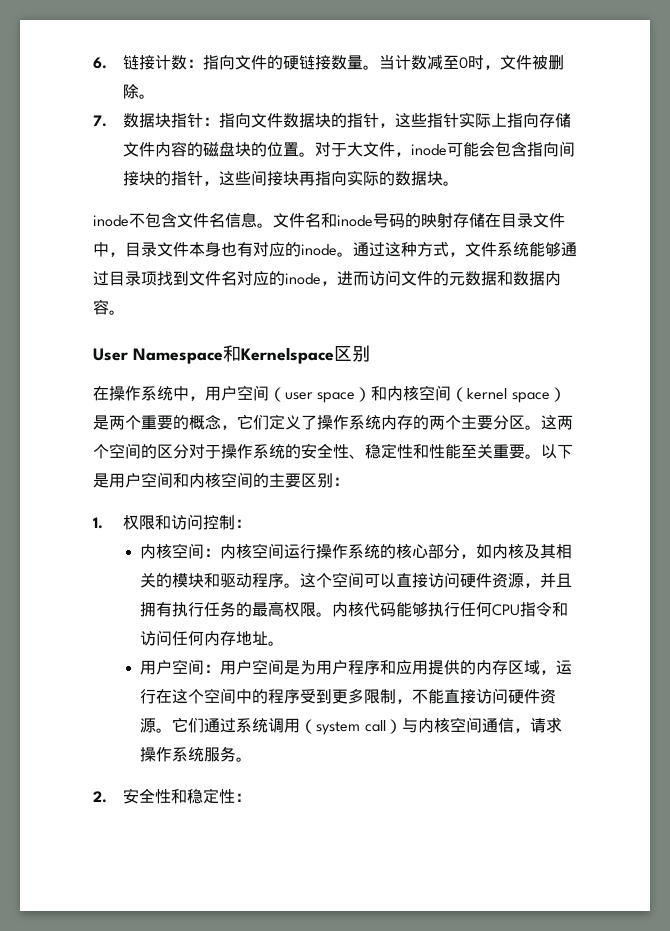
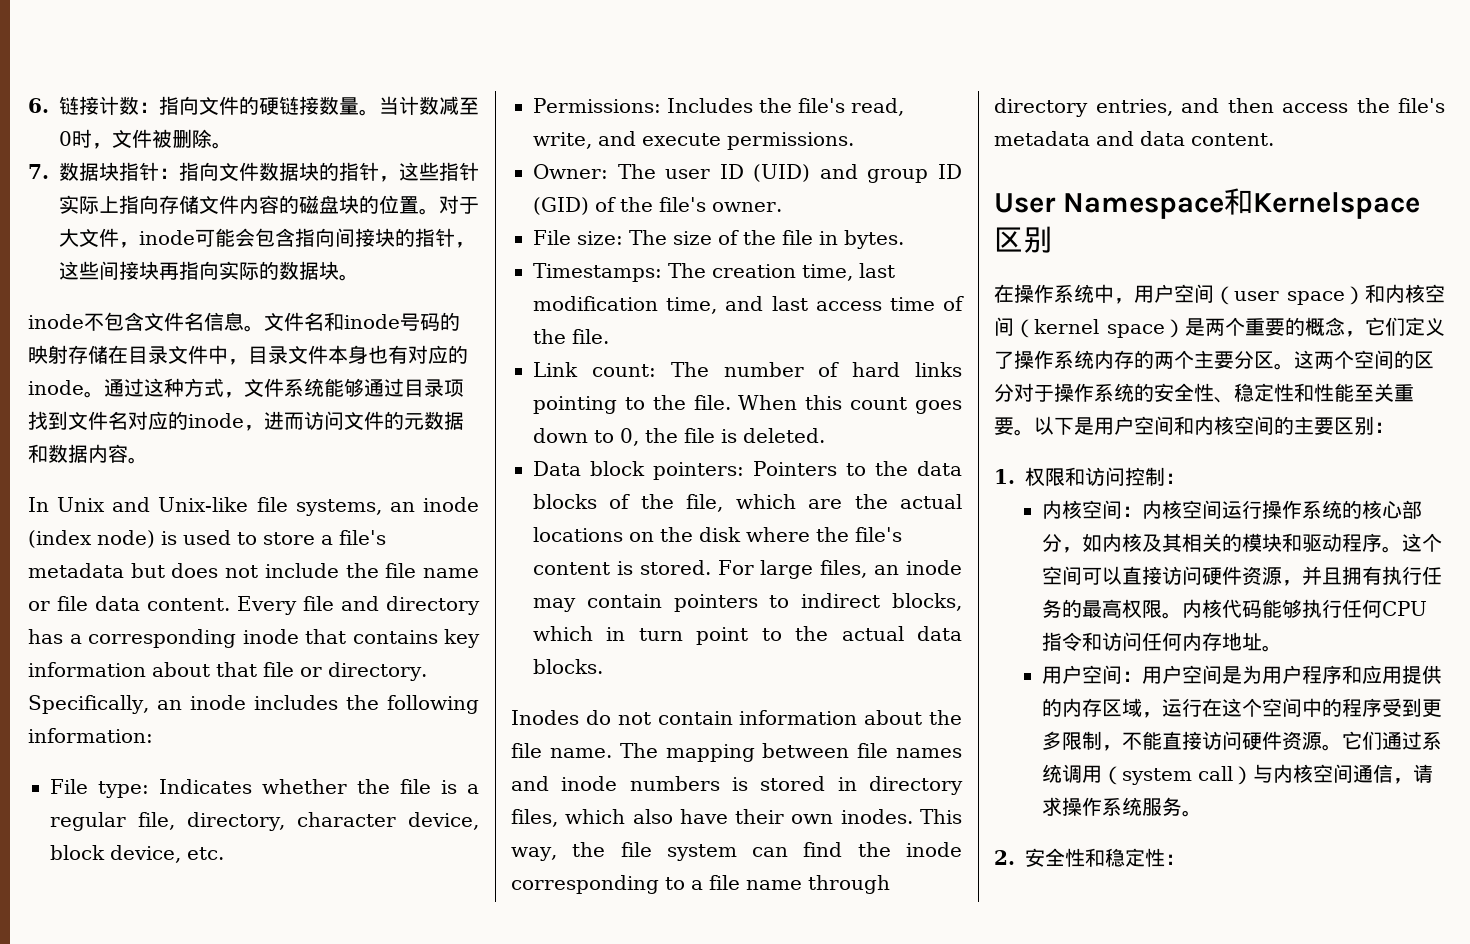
+ In Unix and Unix-like file systems, an inode (index node) is used to store a file's metadata but does not include the file name or file data content. Every file and directory has a corresponding inode that contains key information about that file or directory. Specifically, an inode includes the following information:
+ File type: Indicates whether the file is a regular file, directory, character device, block device, etc.
+ Permissions: Includes the file's read, write, and execute permissions.
+ Owner: The user ID (UID) and group ID (GID) of the file's owner.
+ File size: The size of the file in bytes.
+ Timestamps: The creation time, last modification time, and last access time of the file.
+ Link count: The number of hard links pointing to the file. When this count goes down to 0, the file is deleted.
+ Data block pointers: Pointers to the data blocks of the file, which are the actual locations on the disk where the file's content is stored. For large files, an inode may contain pointers to indirect blocks, which in turn point to the actual data blocks.
+ Inodes do not contain information about the file name. The mapping between file names and inode numbers is stored in directory files, which also have their own inodes. This way, the file system can find the inode corresponding to a file name through directory entries, and then access the file's metadata and data content.

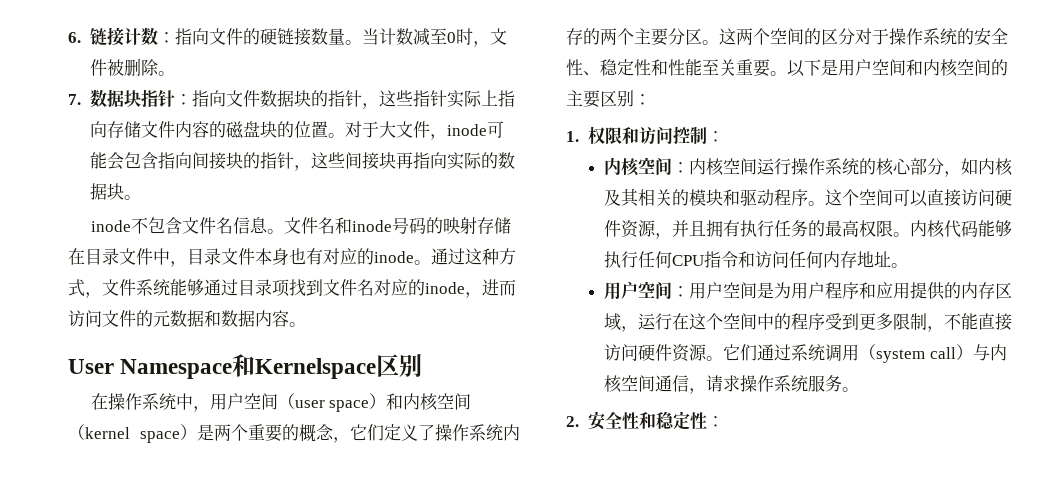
- In Unix and Unix-like file systems, an inode (index node) is used to store a file's metadata but does not include the file name or file data content. Every file and directory has a corresponding inode that contains key information about that file or directory. Specifically, an inode includes the following information:
- File type: Indicates whether the file is a regular file, directory, character device, block device, etc.
- Permissions: Includes the file's read, write, and execute permissions.
- Owner: The user ID (UID) and group ID (GID) of the file's owner.
- File size: The size of the file in bytes.
- Timestamps: The creation time, last modification time, and last access time of the file.
- Link count: The number of hard links pointing to the file. When this count goes down to 0, the file is deleted.
- Data block pointers: Pointers to the data blocks of the file, which are the actual locations on the disk where the file's content is stored. For large files, an inode may contain pointers to indirect blocks, which in turn point to the actual data blocks.
- Inodes do not contain information about the file name. The mapping between file names and inode numbers is stored in directory files, which also have their own inodes. This way, the file system can find the inode corresponding to a file name through directory entries, and then access the file's metadata and data content.

